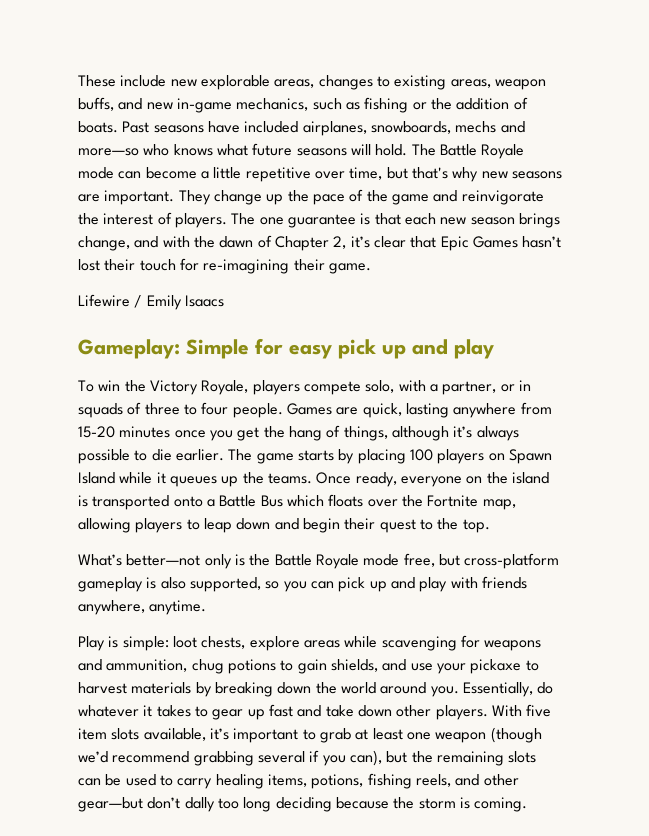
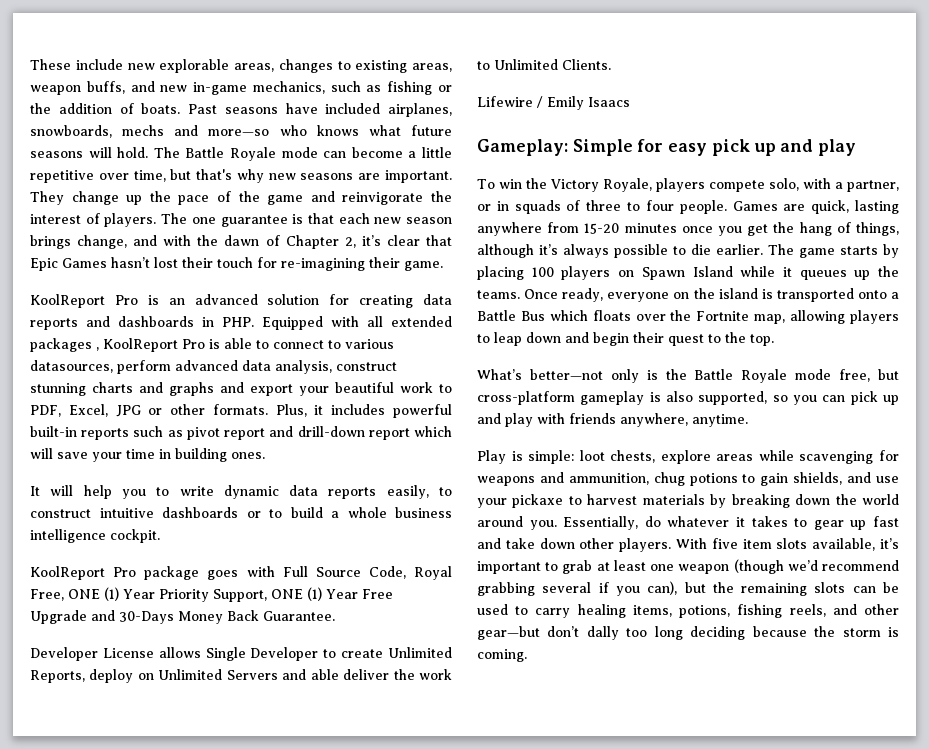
+ KoolReport Pro is an advanced solution for creating data reports and dashboards in PHP. Equipped with all extended packages , KoolReport Pro is able to connect to various datasources, perform advanced data analysis, construct stunning charts and graphs and export your beautiful work to PDF, Excel, JPG or other formats. Plus, it includes powerful built-in reports such as pivot report and drill-down report which will save your time in building ones.
+ It will help you to write dynamic data reports easily, to construct intuitive dashboards or to build a whole business intelligence cockpit.
+ KoolReport Pro package goes with Full Source Code, Royal Free, ONE (1) Year Priority Support, ONE (1) Year Free Upgrade and 30-Days Money Back Guarantee.
+ Developer License allows Single Developer to create Unlimited Reports, deploy on Unlimited Servers and able deliver the work to Unlimited Clients.

